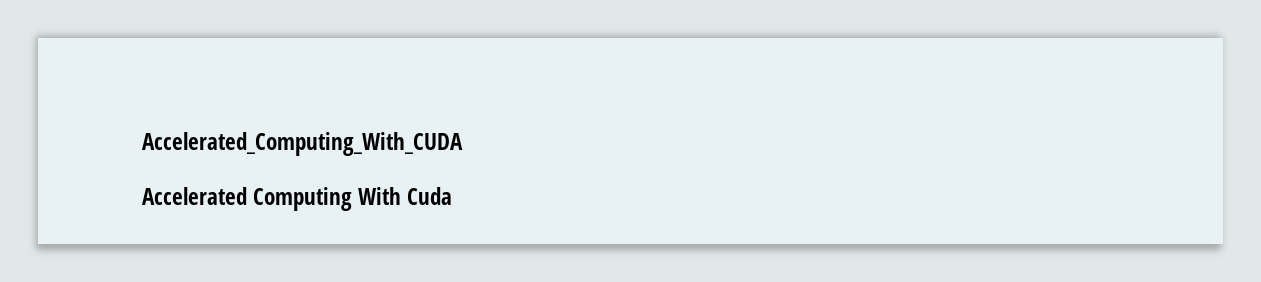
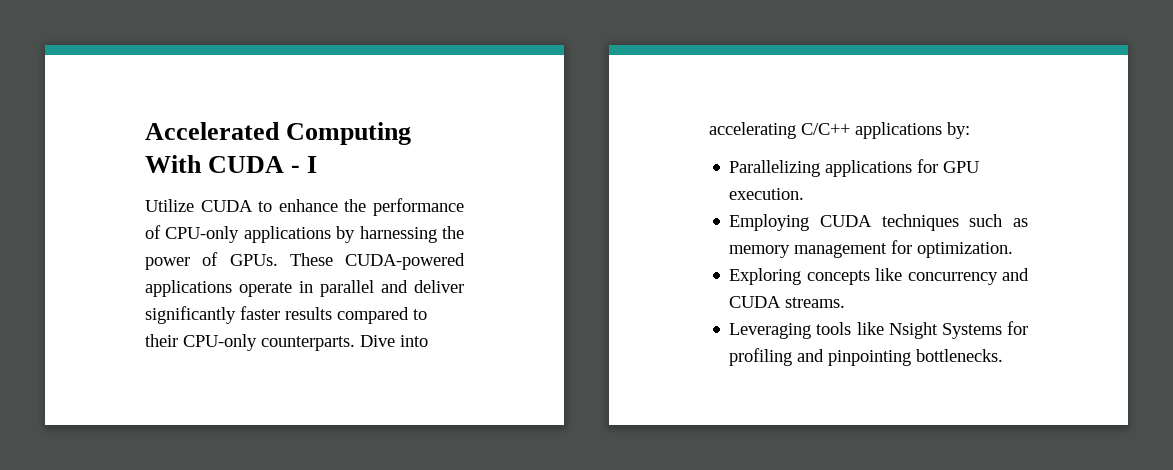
- Accelerated_Computing_With_CUDA
- Accelerated Computing With Cuda
+ Accelerated Computing With CUDA - I
+ Utilize CUDA to enhance the performance of CPU-only applications by harnessing the power of GPUs. These CUDA-powered applications operate in parallel and deliver significantly faster results compared to their CPU-only counterparts. Dive into accelerating C/C++ applications by:
+ Parallelizing applications for GPU execution.
+ Employing CUDA techniques such as memory management for optimization.
+ Exploring concepts like concurrency and CUDA streams.
+ Leveraging tools like Nsight Systems for profiling and pinpointing bottlenecks.

